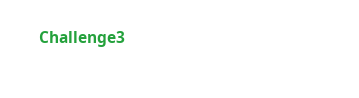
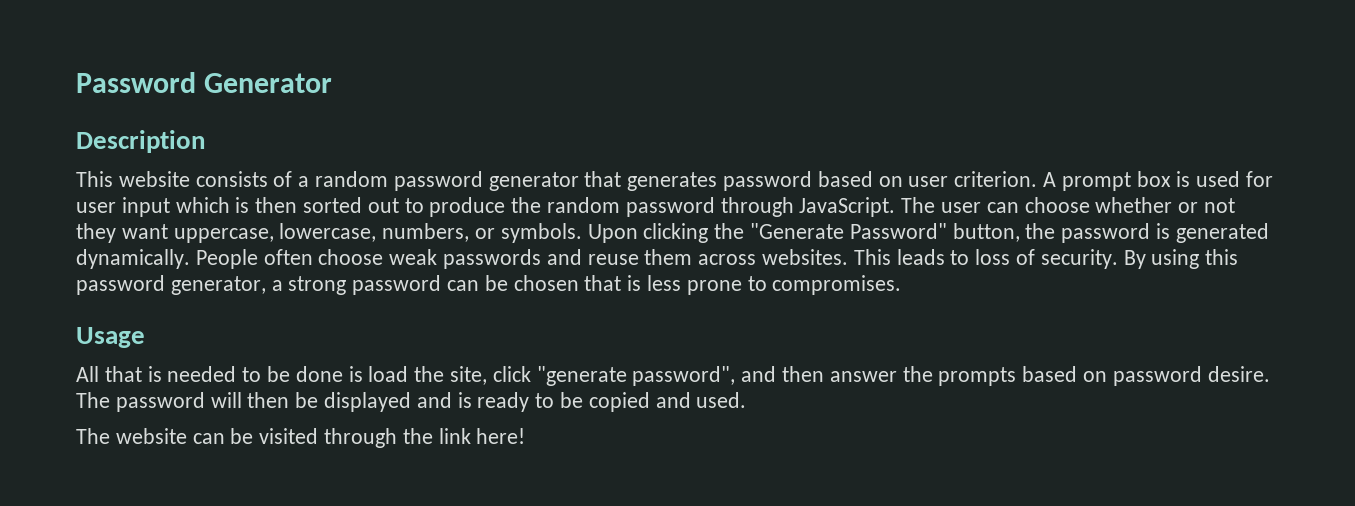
- Challenge3
+ Password Generator
+ Description
+ This website consists of a random password generator that generates password based on user criterion. A prompt box is used for user input which is then sorted out to produce the random password through JavaScript. The user can choose whether or not they want uppercase, lowercase, numbers, or symbols. Upon clicking the "Generate Password" button, the password is generated dynamically. People often choose weak passwords and reuse them across websites. This leads to loss of security. By using this password generator, a strong password can be chosen that is less prone to compromises.
+ Usage
+ All that is needed to be done is load the site, click "generate password", and then answer the prompts based on password desire. The password will then be displayed and is ready to be copied and used.
+ The website can be visited through the link here!

